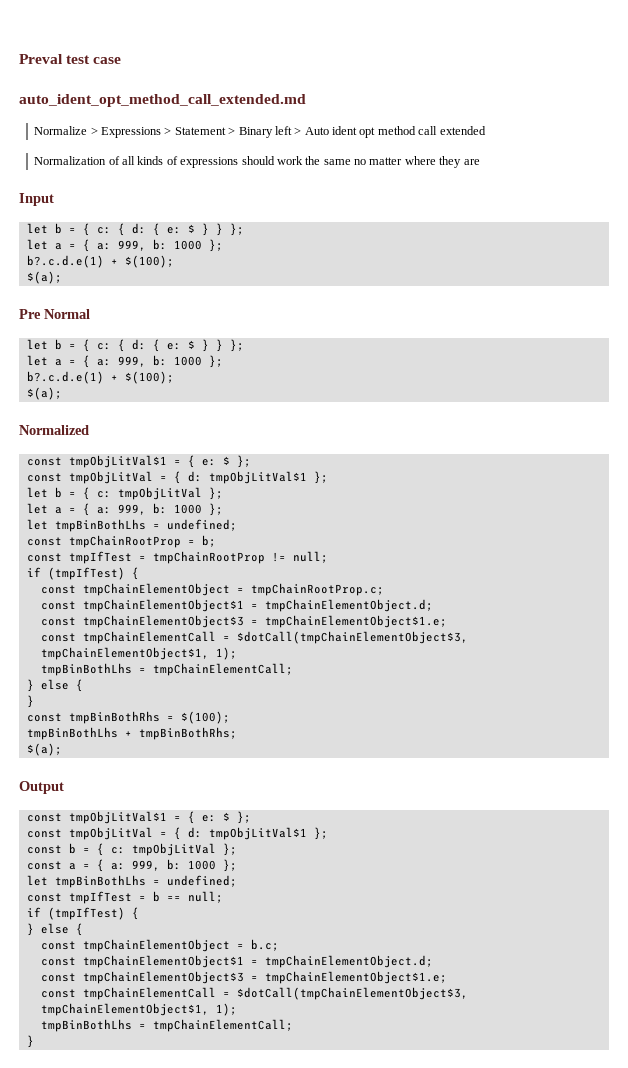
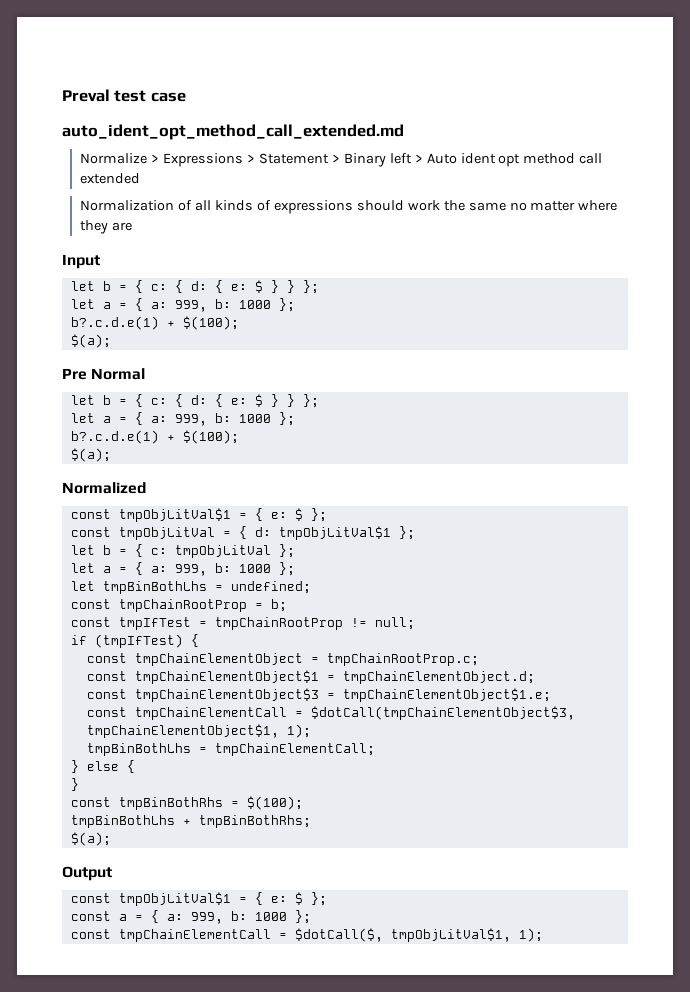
  Output
  const tmpObjLitVal$1 = { e: $ };
- const tmpObjLitVal = { d: tmpObjLitVal$1 };
- const b = { c: tmpObjLitVal };
  const a = { a: 999, b: 1000 };
- let tmpBinBothLhs = undefined;
- const tmpIfTest = b == null;
- if (tmpIfTest) {
- } else {
- const tmpChainElementObject = b.c;
- const tmpChainElementObject$1 = tmpChainElementObject.d;
- const tmpChainElementObject$3 = tmpChainElementObject$1.e;
- const tmpChainElementCall = $dotCall(tmpChainElementObject$3, tmpChainElementObject$1, 1);
- tmpBinBothLhs = tmpChainElementCall;
- }
+ const tmpChainElementCall = $dotCall($, tmpObjLitVal$1, 1);

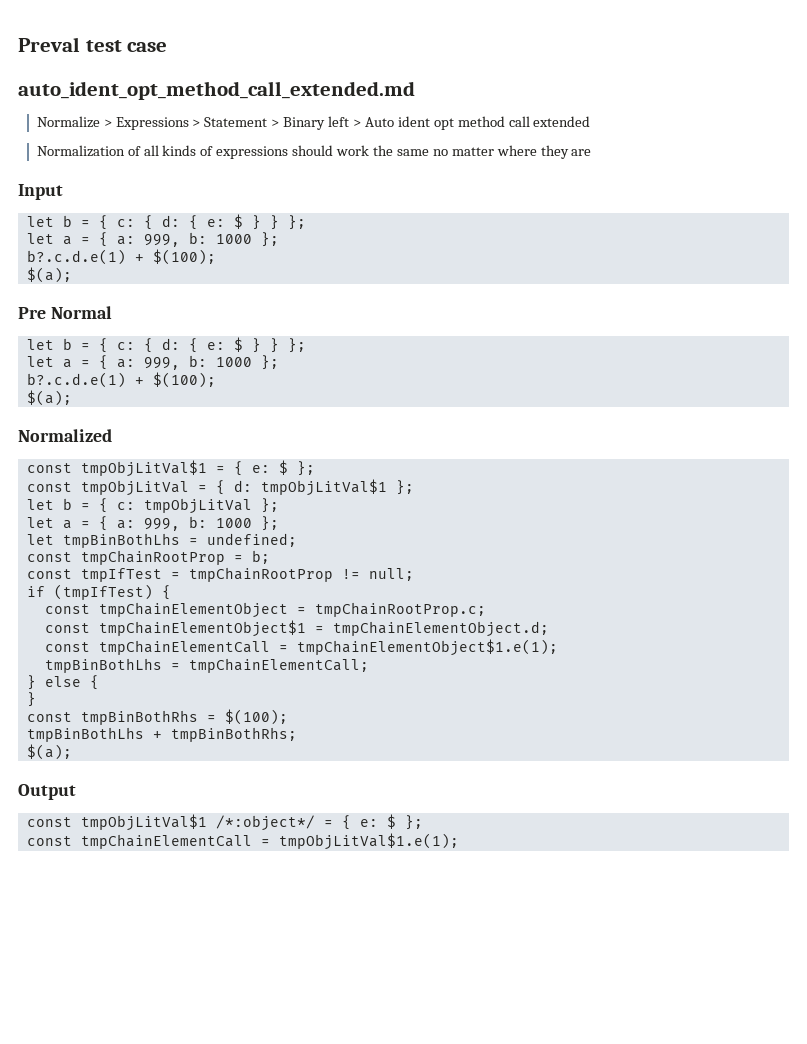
- const tmpChainElementObject$3 = tmpChainElementObject$1.e;
- const tmpChainElementCall = $dotCall(tmpChainElementObject$3, tmpChainElementObject$1, 1);
+ const tmpChainElementCall = tmpChainElementObject$1.e(1);
  Output
- const tmpObjLitVal$1 = { e: $ };
- const a = { a: 999, b: 1000 };
- const tmpChainElementCall = $dotCall($, tmpObjLitVal$1, 1);
+ const tmpObjLitVal$1 /*:object*/ = { e: $ };
+ const tmpChainElementCall = tmpObjLitVal$1.e(1);

